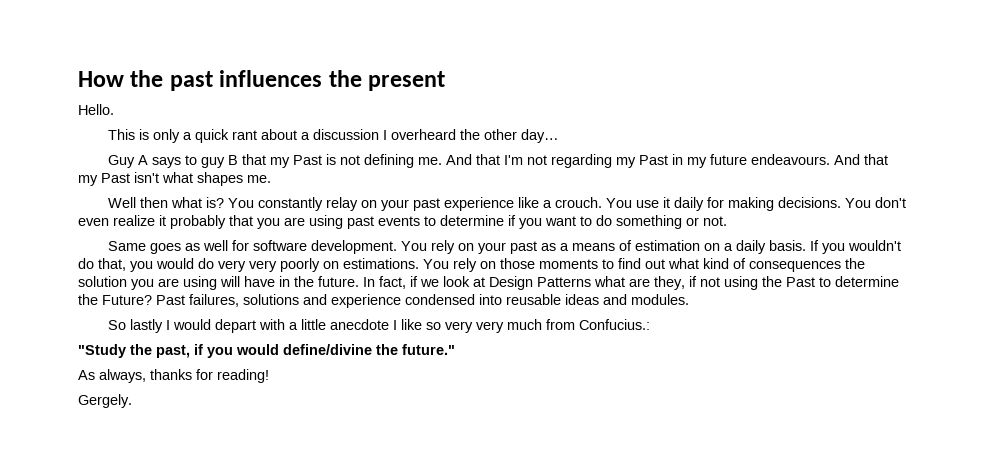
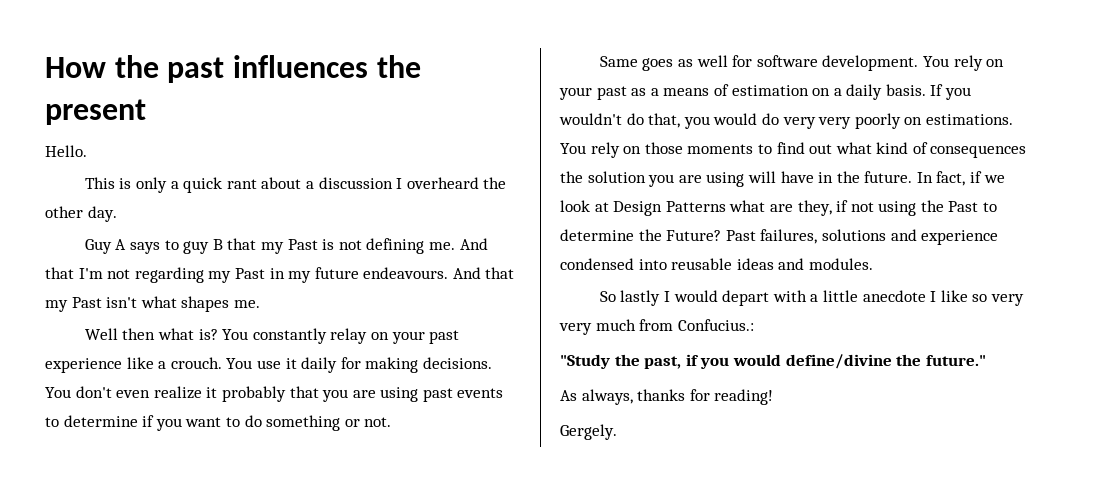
- This is only a quick rant about a discussion I overheard the other day…
+ This is only a quick rant about a discussion I overheard the other day.

